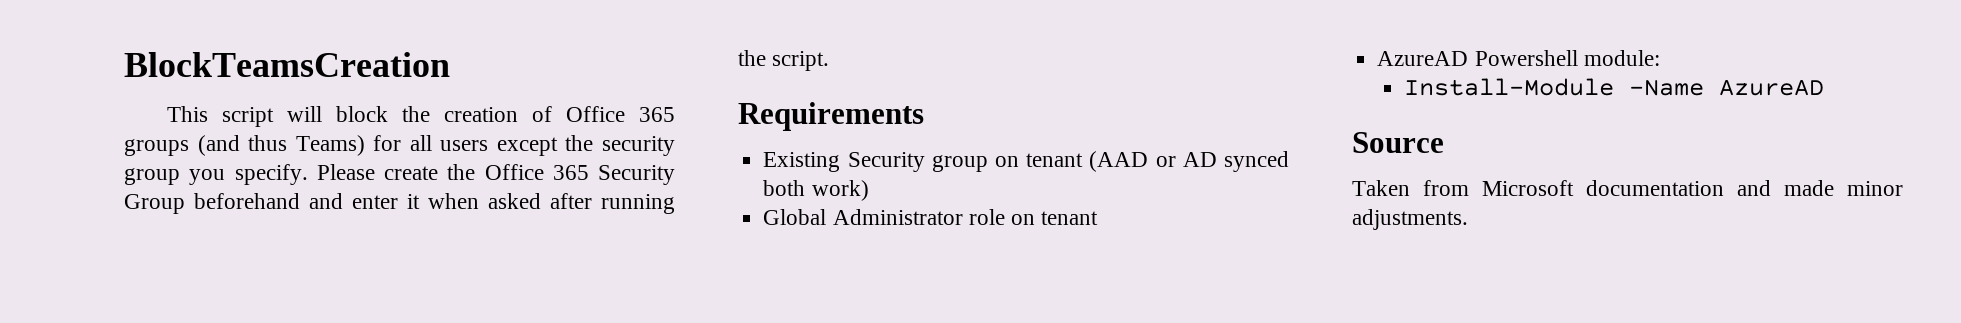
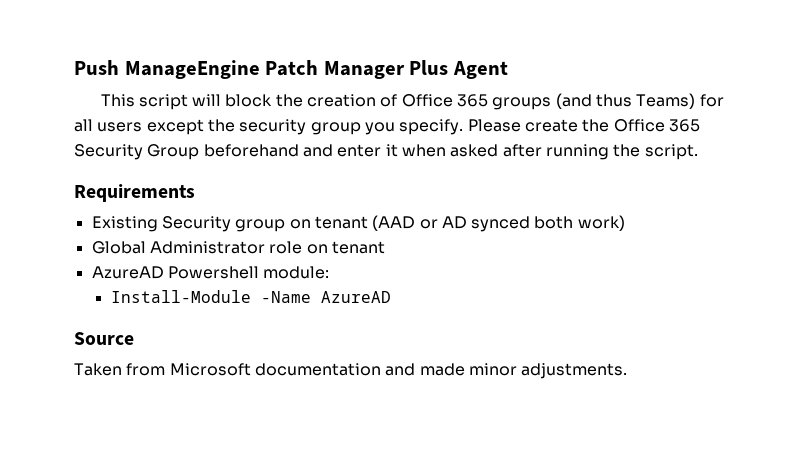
- BlockTeamsCreation
+ Push ManageEngine Patch Manager Plus Agent

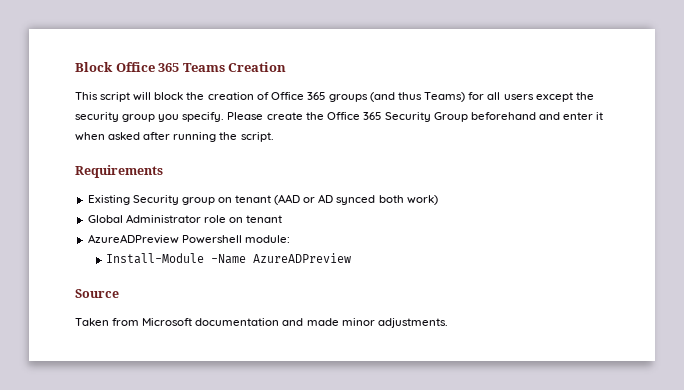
- Push ManageEngine Patch Manager Plus Agent
+ Block Office 365 Teams Creation
- AzureAD Powershell module:
+ AzureADPreview Powershell module:
- Install-Module -Name AzureAD
+ Install-Module -Name AzureADPreview

